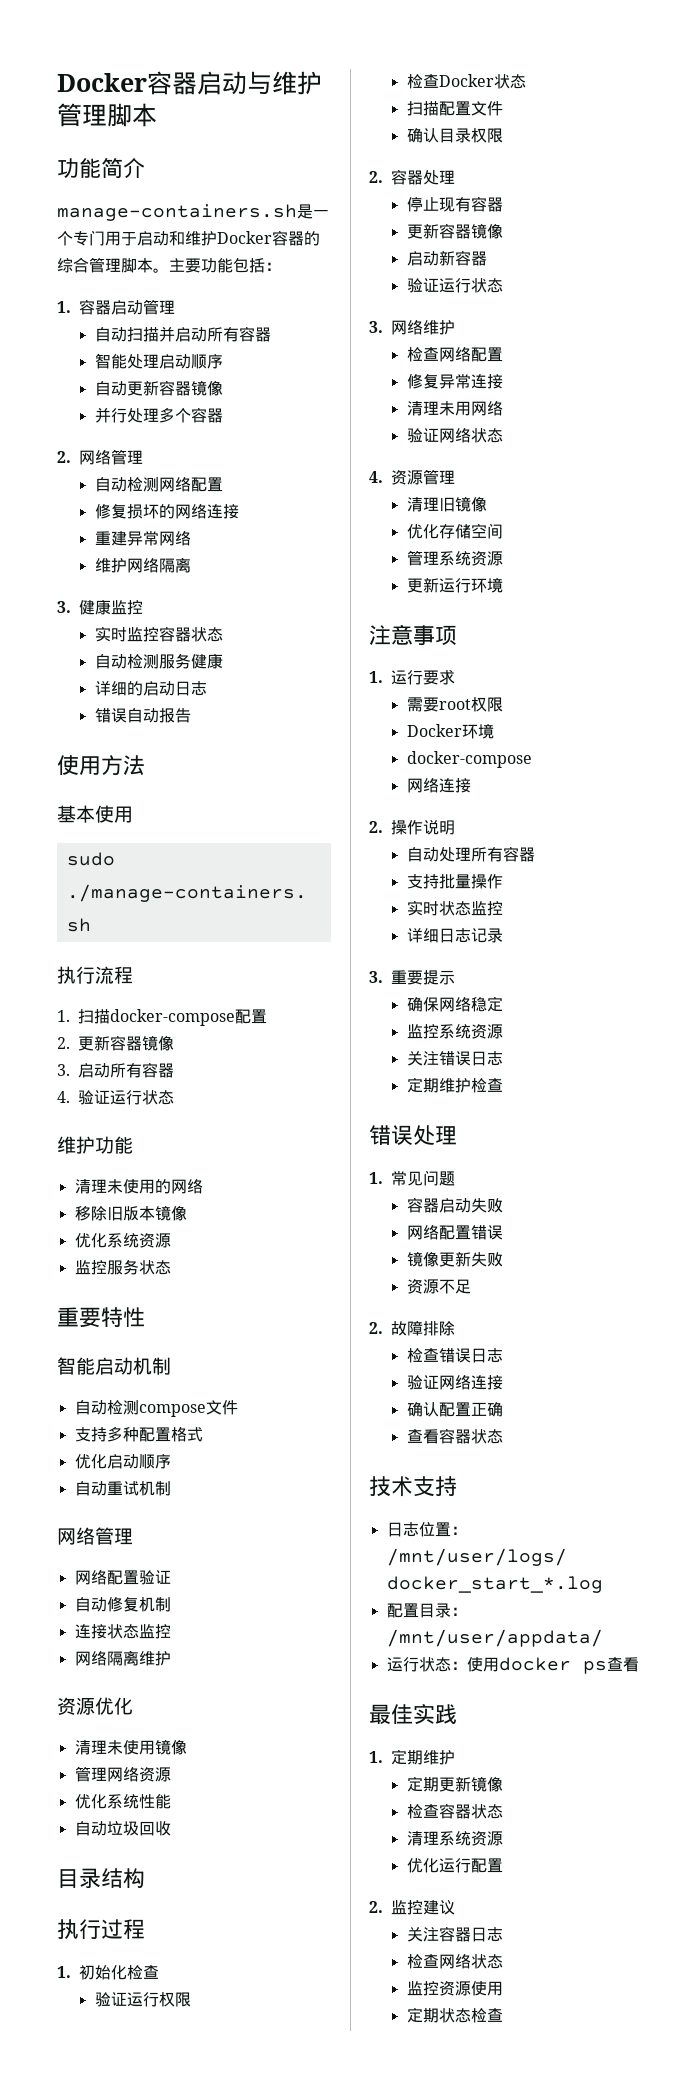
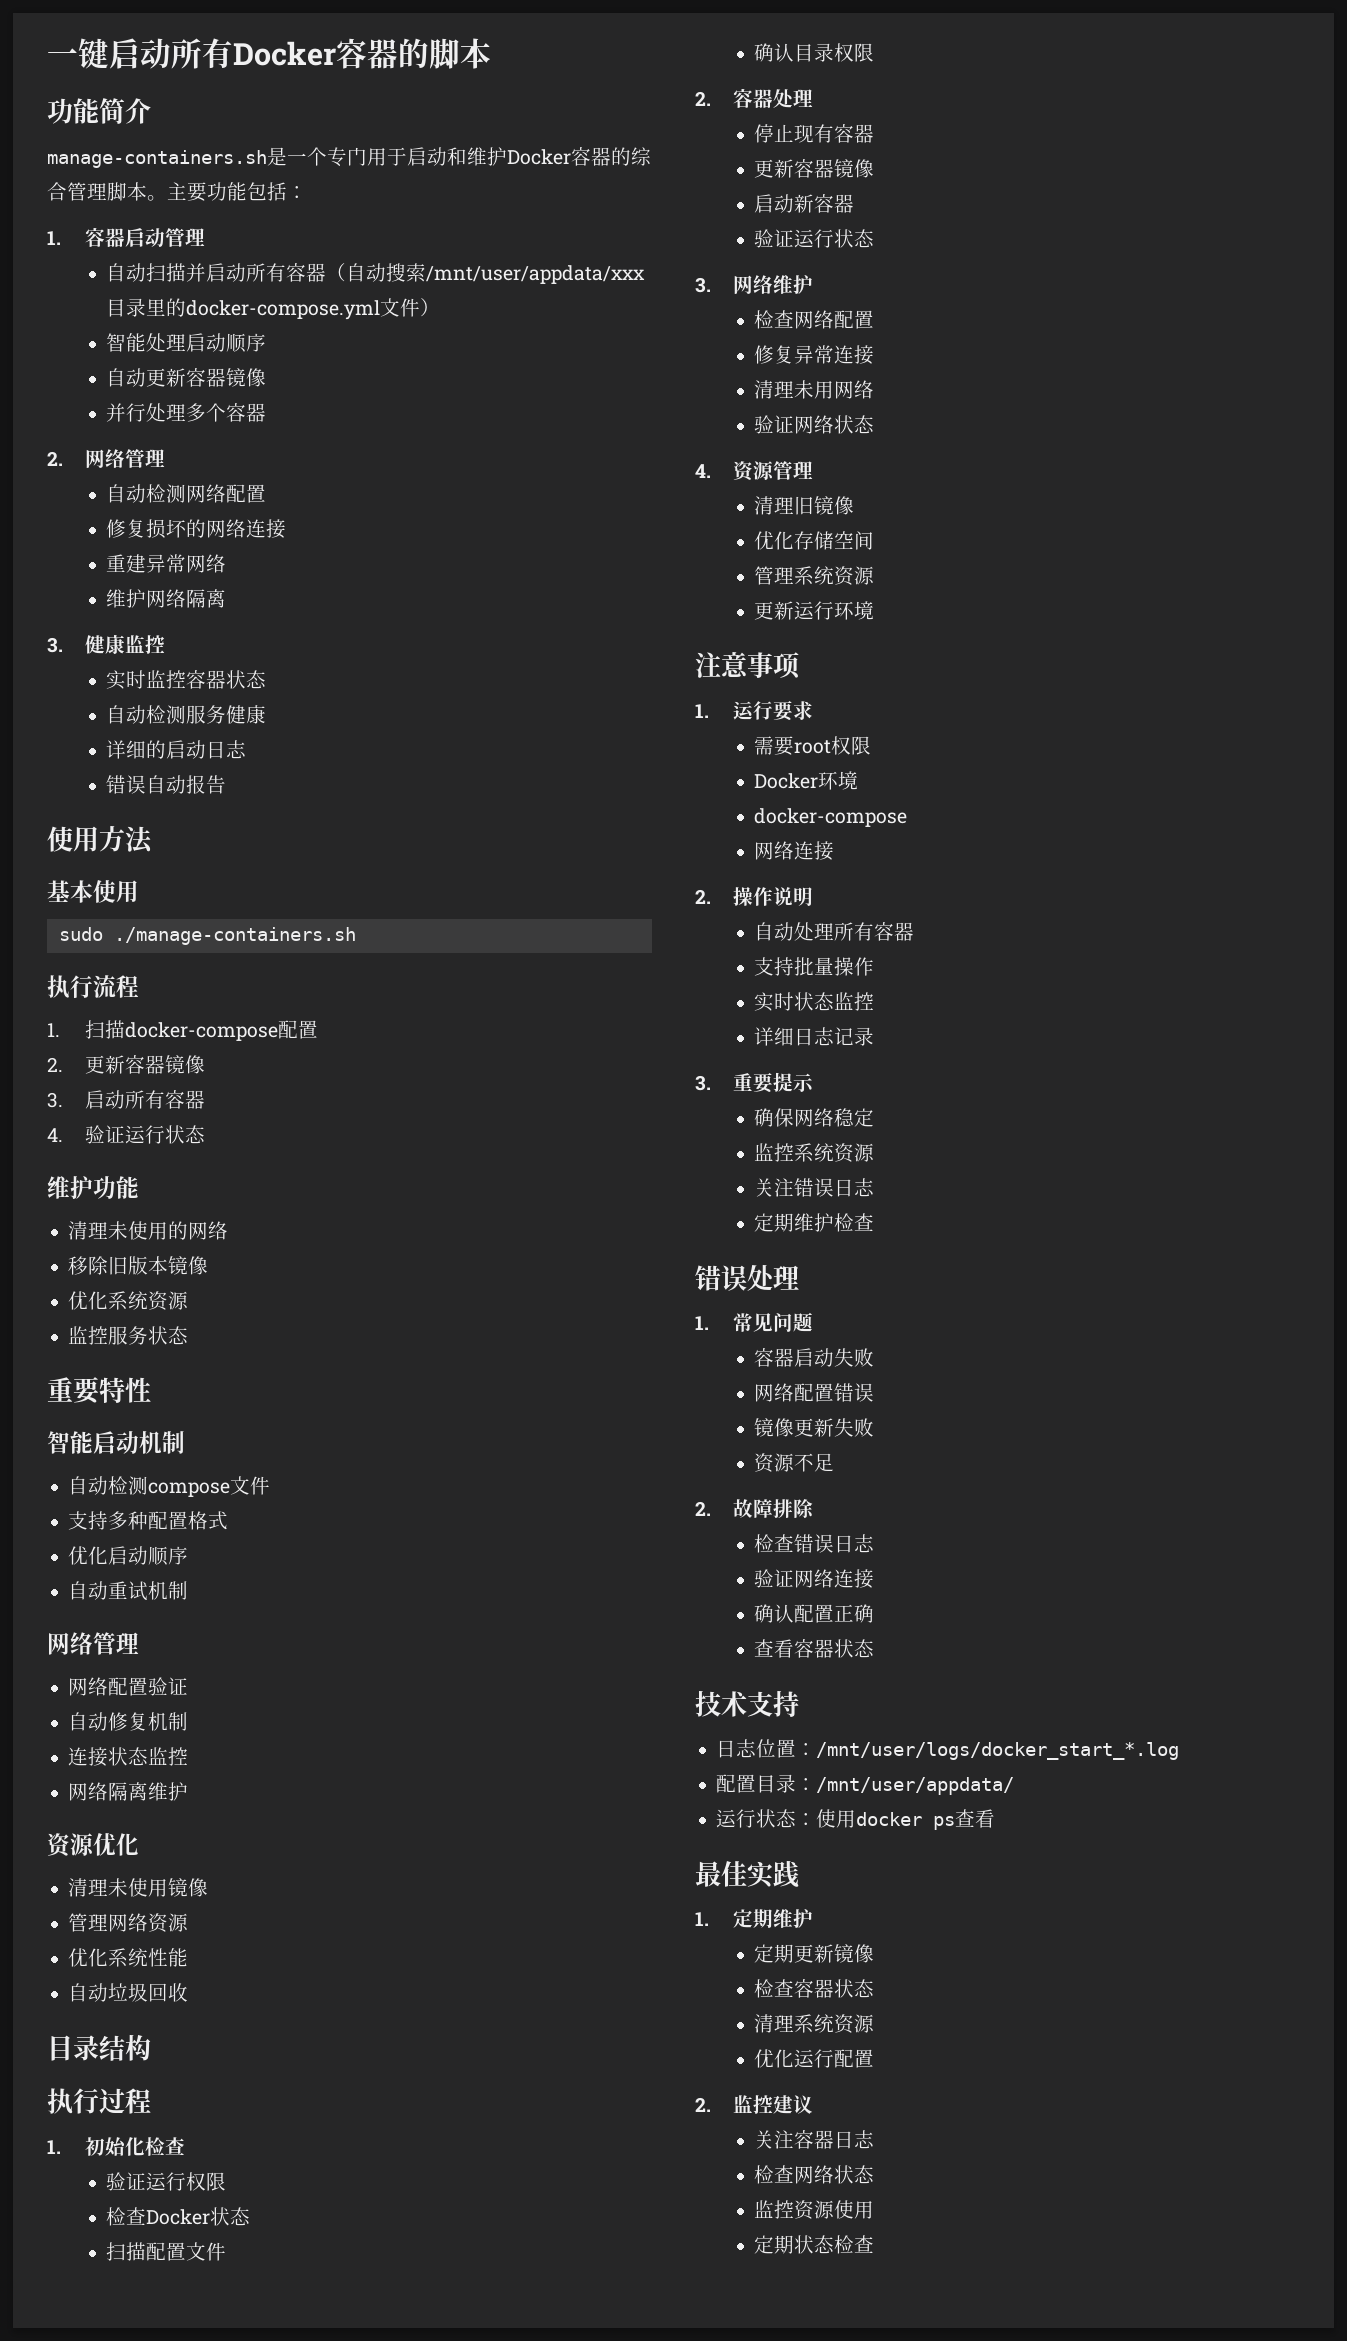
- Docker容器启动与维护管理脚本
+ 一键启动所有Docker容器的脚本
- 自动扫描并启动所有容器
+ 自动扫描并启动所有容器（自动搜索/mnt/user/appdata/xxx目录里的docker-compose.yml文件）

